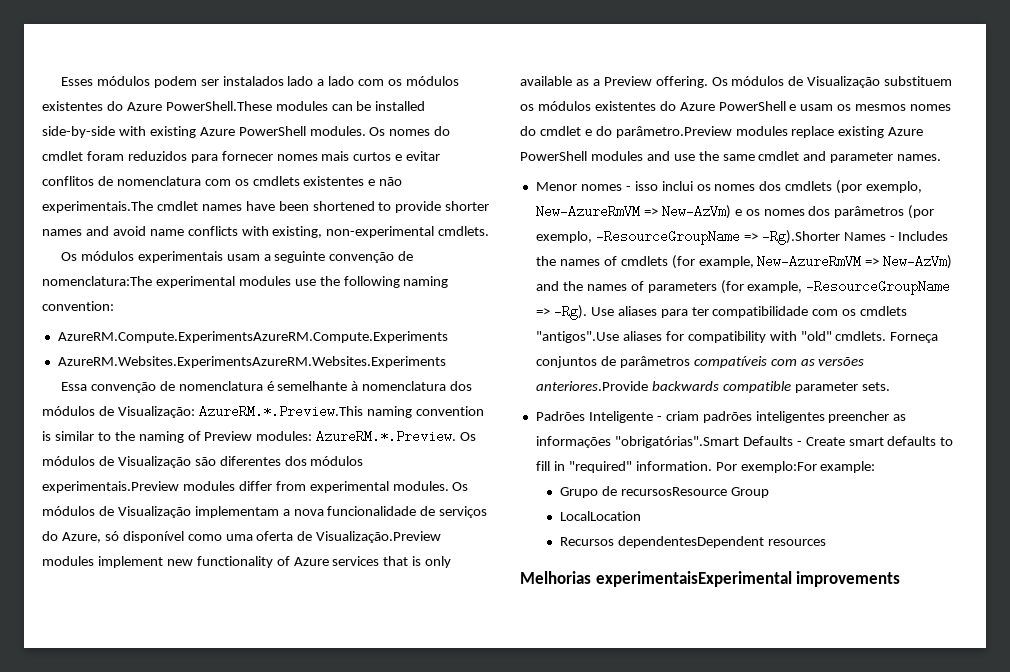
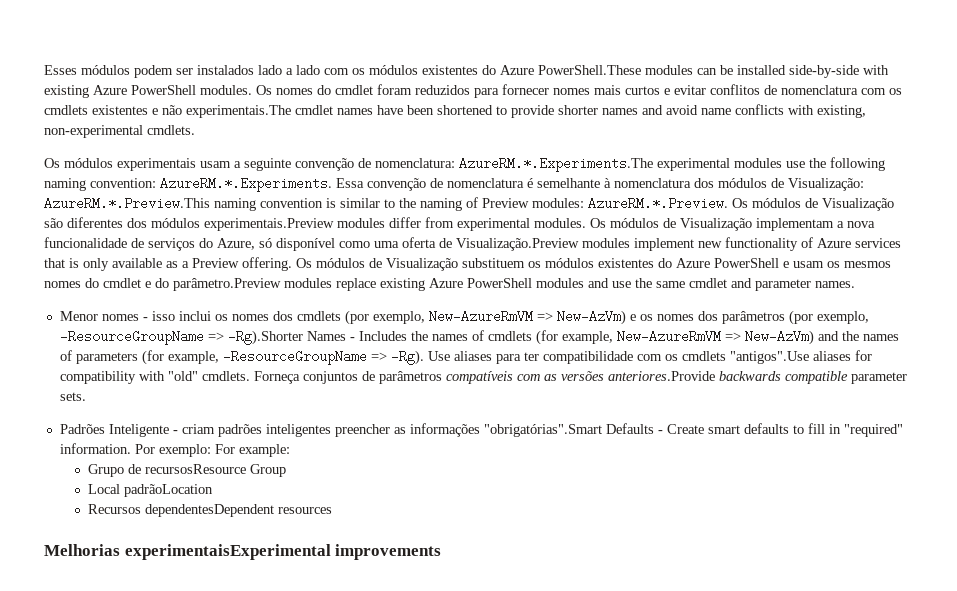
- Os módulos experimentais usam a seguinte convenção de nomenclatura:The experimental modules use the following naming convention:
- AzureRM.Compute.ExperimentsAzureRM.Compute.Experiments
- AzureRM.Websites.ExperimentsAzureRM.Websites.Experiments
- Essa convenção de nomenclatura é semelhante à nomenclatura dos módulos de Visualização: AzureRM.*.Preview.This naming convention is similar to the naming of Preview modules: AzureRM.*.Preview. Os módulos de Visualização são diferentes dos módulos experimentais.Preview modules differ from experimental modules.
+ Os módulos experimentais usam a seguinte convenção de nomenclatura: AzureRM.*.Experiments.The experimental modules use the following naming convention: AzureRM.*.Experiments. Essa convenção de nomenclatura é semelhante à nomenclatura dos módulos de Visualização: AzureRM.*.Preview.This naming convention is similar to the naming of Preview modules: AzureRM.*.Preview. Os módulos de Visualização são diferentes dos módulos experimentais.Preview modules differ from experimental modules.
- Por exemplo:For example:
+ Por exemplo: For example:
- LocalLocation
+ Local padrãoLocation

